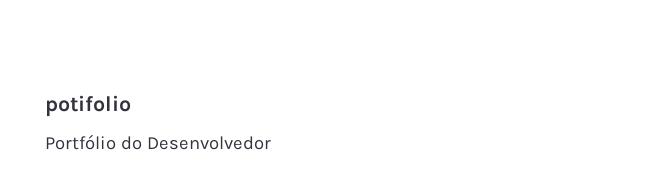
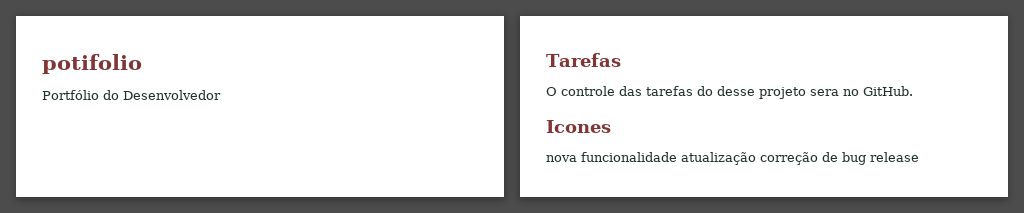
+ Tarefas
+ O controle das tarefas do desse projeto sera no GitHub.
+ Icones
+ nova funcionalidade atualização correção de bug release

